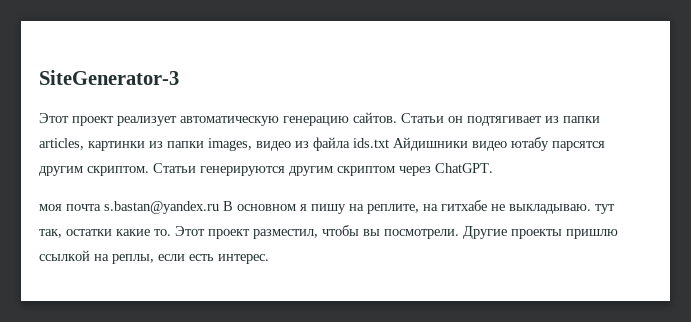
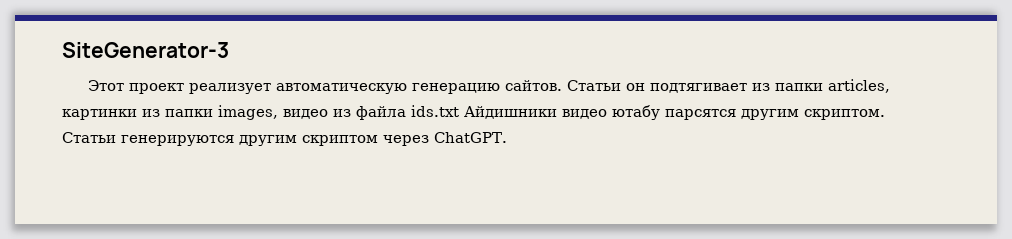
- моя почта s.bastan@yandex.ru В основном я пишу на реплите, на гитхабе не выкладываю. тут так, остатки какие то. Этот проект разместил, чтобы вы посмотрели. Другие проекты пришлю ссылкой на реплы, если есть интерес.

